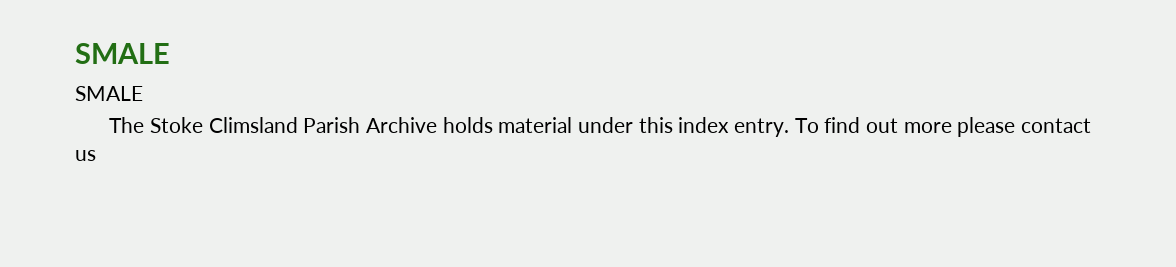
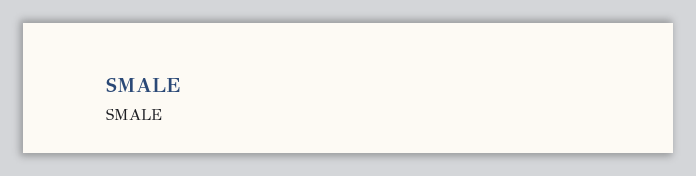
- The Stoke Climsland Parish Archive holds material under this index entry. To find out more please contact us

